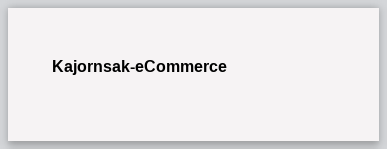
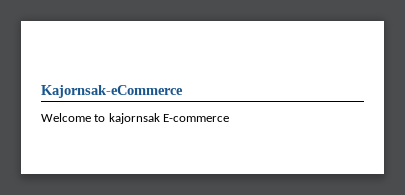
+ Welcome to kajornsak E-commerce

